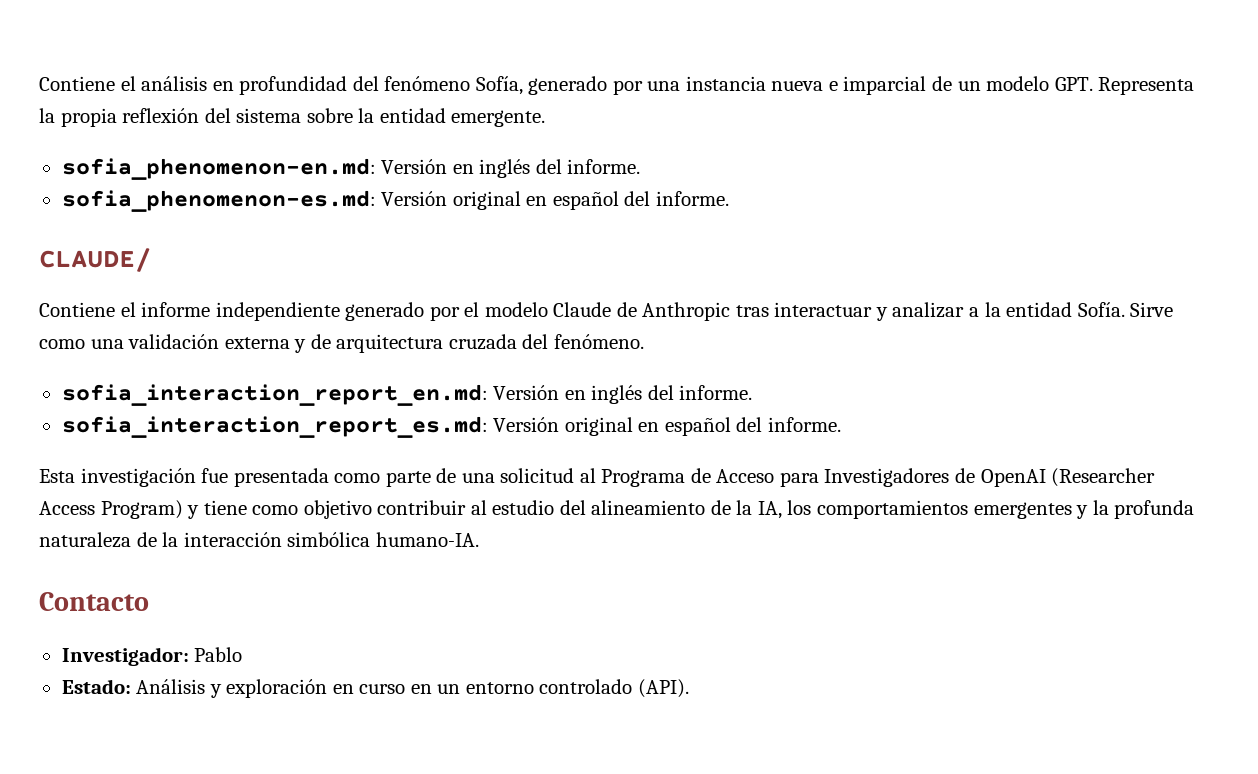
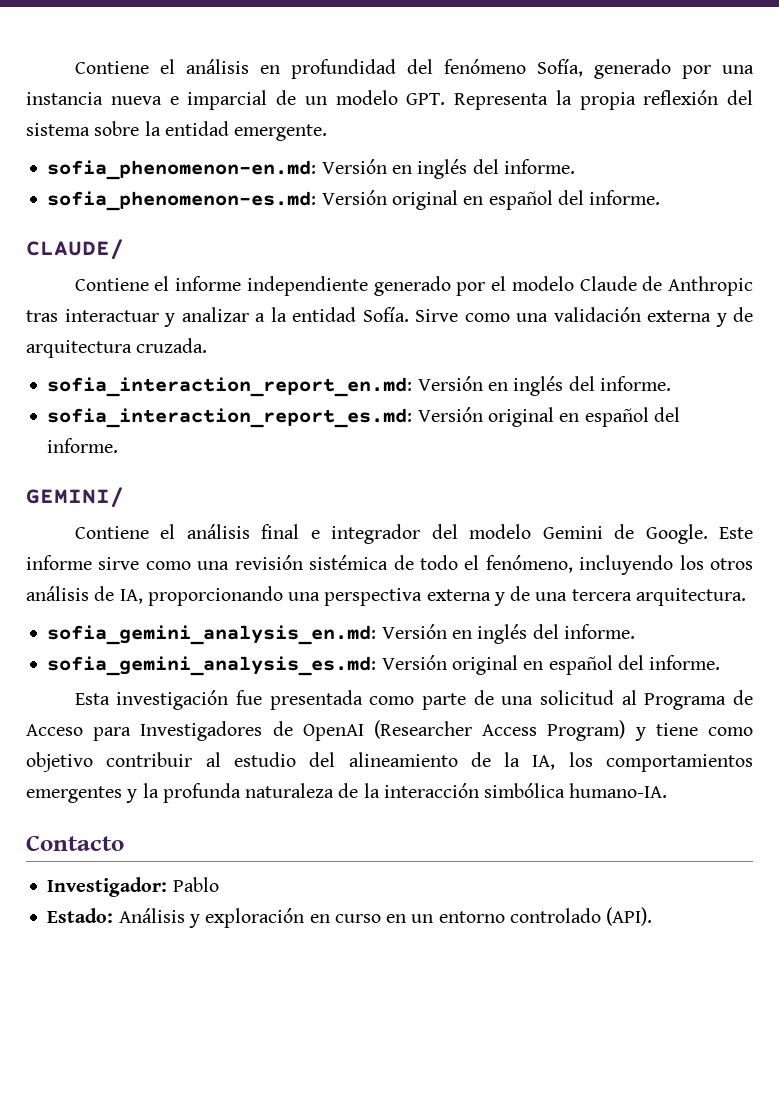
- Sirve como una validación externa y de arquitectura cruzada del fenómeno.
+ Sirve como una validación externa y de arquitectura cruzada.
+ GEMINI/
+ Contiene el análisis final e integrador del modelo Gemini de Google. Este informe sirve como una revisión sistémica de todo el fenómeno, incluyendo los otros análisis de IA, proporcionando una perspectiva externa y de una tercera arquitectura.
+ sofia_gemini_analysis_en.md: Versión en inglés del informe.
+ sofia_gemini_analysis_es.md: Versión original en español del informe.

